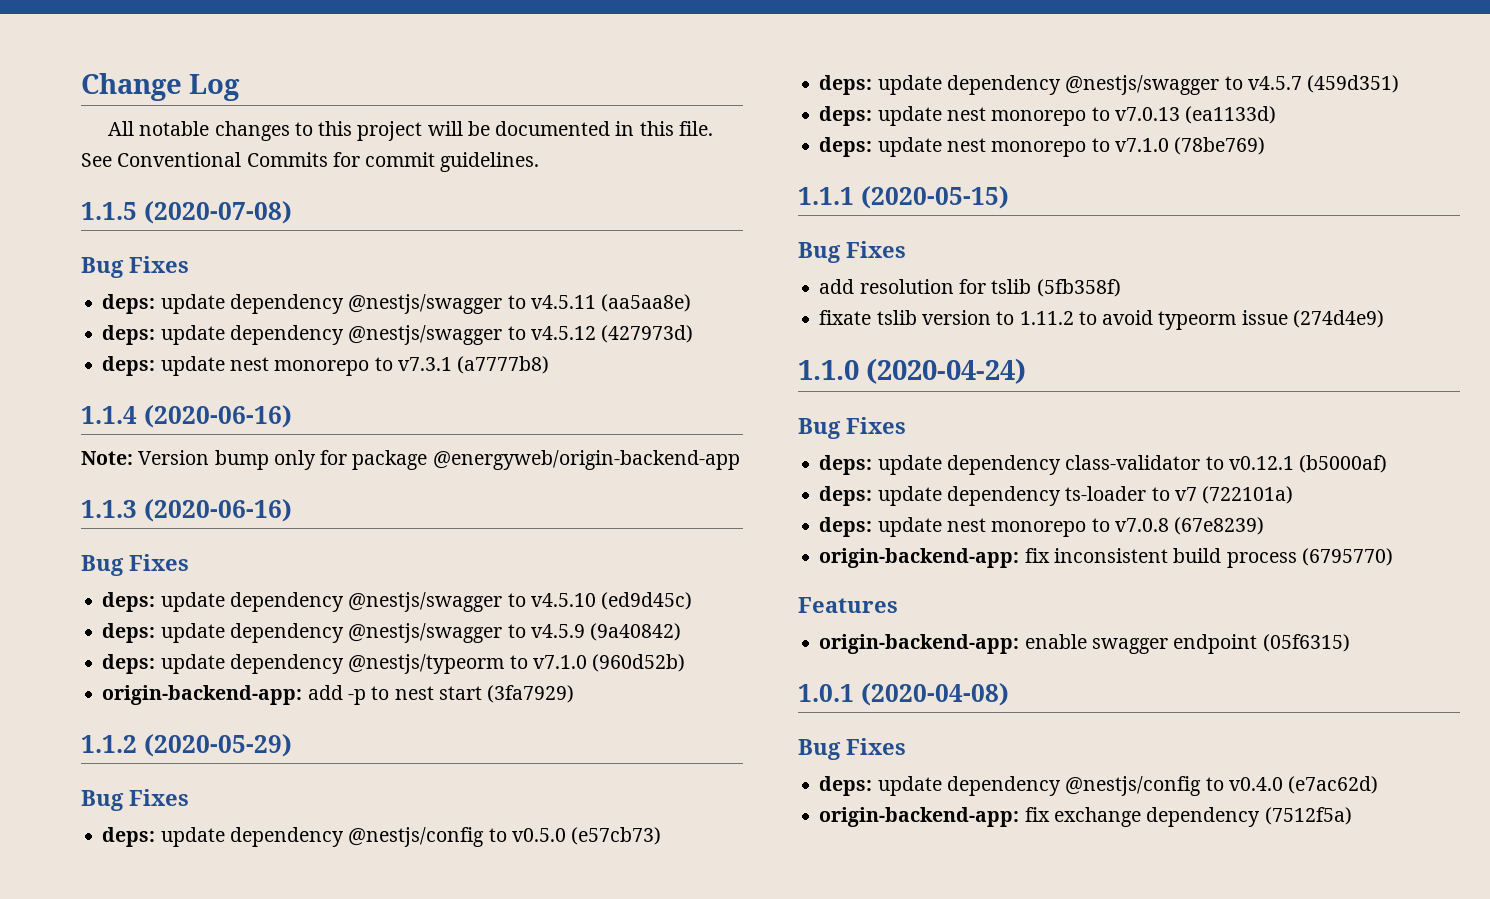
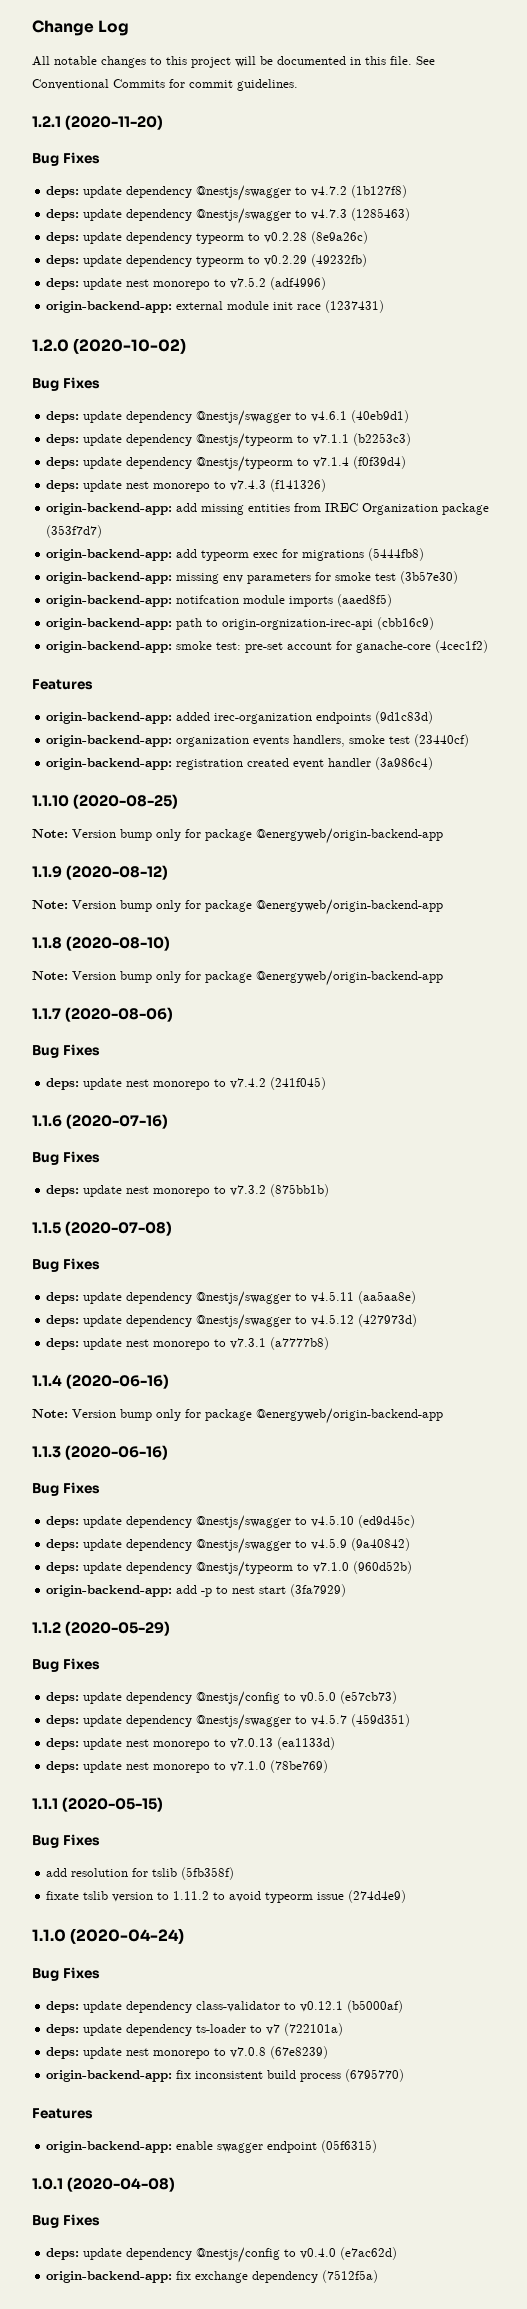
+ 1.2.1 (2020-11-20)
+ Bug Fixes
+ deps: update dependency @nestjs/swagger to v4.7.2 (1b127f8)
+ deps: update dependency @nestjs/swagger to v4.7.3 (1285463)
+ deps: update dependency typeorm to v0.2.28 (8e9a26c)
+ deps: update dependency typeorm to v0.2.29 (49232fb)
+ deps: update nest monorepo to v7.5.2 (adf4996)
+ origin-backend-app: external module init race (1237431)
+ 1.2.0 (2020-10-02)
+ Bug Fixes
+ deps: update dependency @nestjs/swagger to v4.6.1 (40eb9d1)
+ deps: update dependency @nestjs/typeorm to v7.1.1 (b2253c3)
+ deps: update dependency @nestjs/typeorm to v7.1.4 (f0f39d4)
+ deps: update nest monorepo to v7.4.3 (f141326)
+ origin-backend-app: add missing entities from IREC Organization package (353f7d7)
+ origin-backend-app: add typeorm exec for migrations (5444fb8)
+ origin-backend-app: missing env parameters for smoke test (3b57e30)
+ origin-backend-app: notifcation module imports (aaed8f5)
+ origin-backend-app: path to origin-orgnization-irec-api (cbb16c9)
+ origin-backend-app: smoke test: pre-set account for ganache-core (4cec1f2)
+ Features
+ origin-backend-app: added irec-organization endpoints (9d1c83d)
+ origin-backend-app: organization events handlers, smoke test (23440cf)
+ origin-backend-app: registration created event handler (3a986c4)
+ 1.1.10 (2020-08-25)
+ Note: Version bump only for package @energyweb/origin-backend-app
+ 1.1.9 (2020-08-12)
+ Note: Version bump only for package @energyweb/origin-backend-app
+ 1.1.8 (2020-08-10)
+ Note: Version bump only for package @energyweb/origin-backend-app
+ 1.1.7 (2020-08-06)
+ Bug Fixes
+ deps: update nest monorepo to v7.4.2 (241f045)
+ 1.1.6 (2020-07-16)
+ Bug Fixes
+ deps: update nest monorepo to v7.3.2 (875bb1b)

